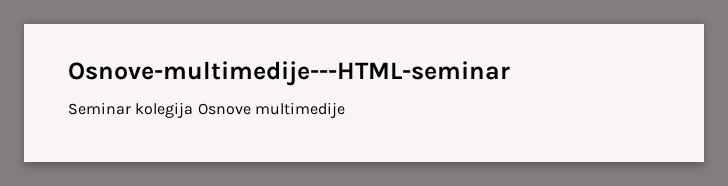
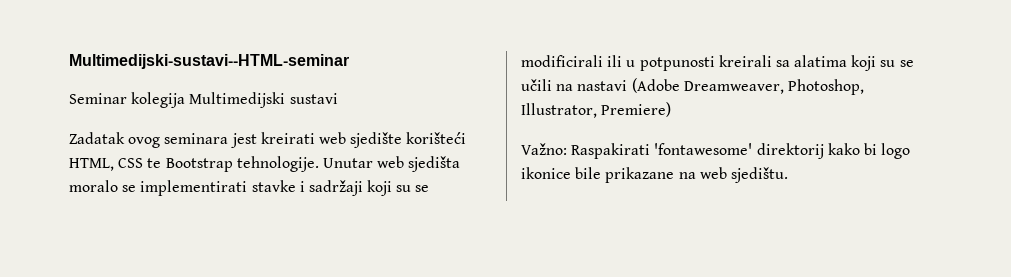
- Osnove-multimedije---HTML-seminar
+ Multimedijski-sustavi--HTML-seminar
- Seminar kolegija Osnove multimedije
+ Seminar kolegija Multimedijski sustavi
+ Zadatak ovog seminara jest kreirati web sjedište korišteći HTML, CSS te Bootstrap tehnologije. Unutar web sjedišta moralo se implementirati stavke i sadržaji koji su se modificirali ili u potpunosti kreirali sa alatima koji su se učili na nastavi (Adobe Dreamweaver, Photoshop, Illustrator, Premiere)
+ Važno: Raspakirati 'fontawesome' direktorij kako bi logo ikonice bile prikazane na web sjedištu.

